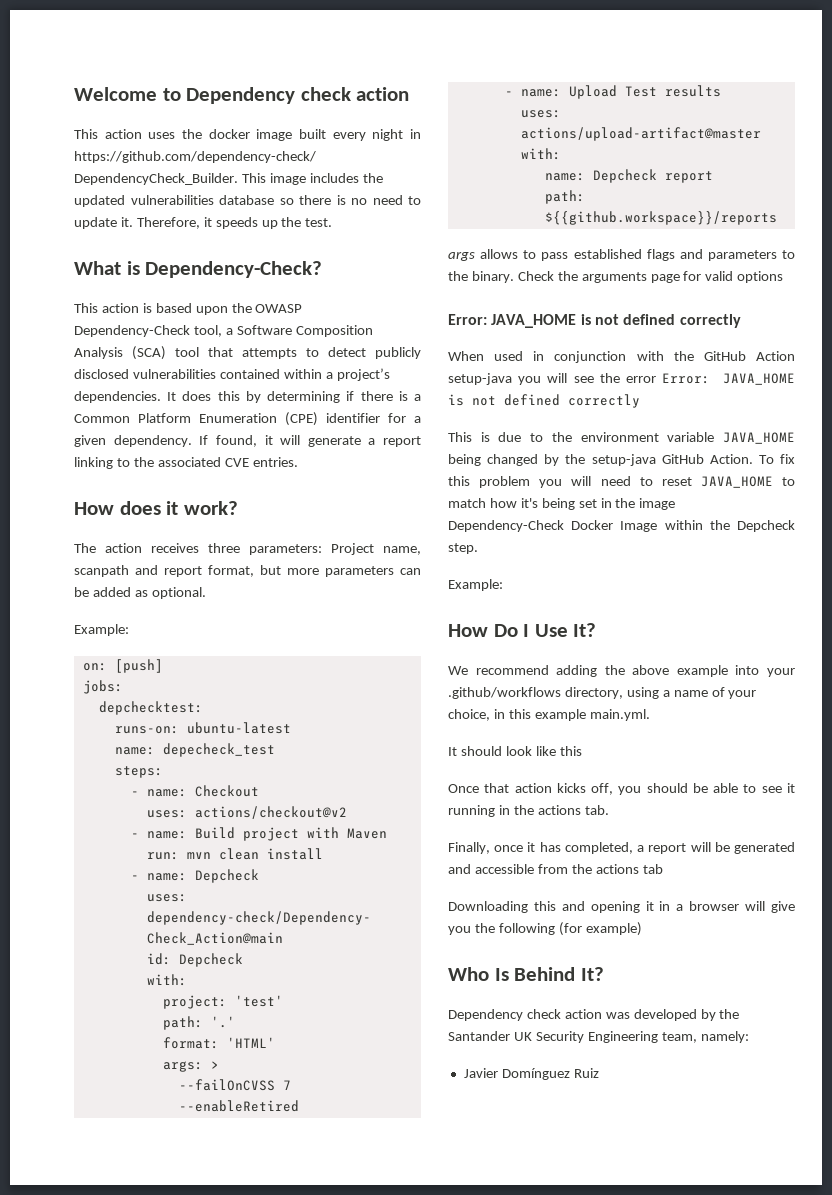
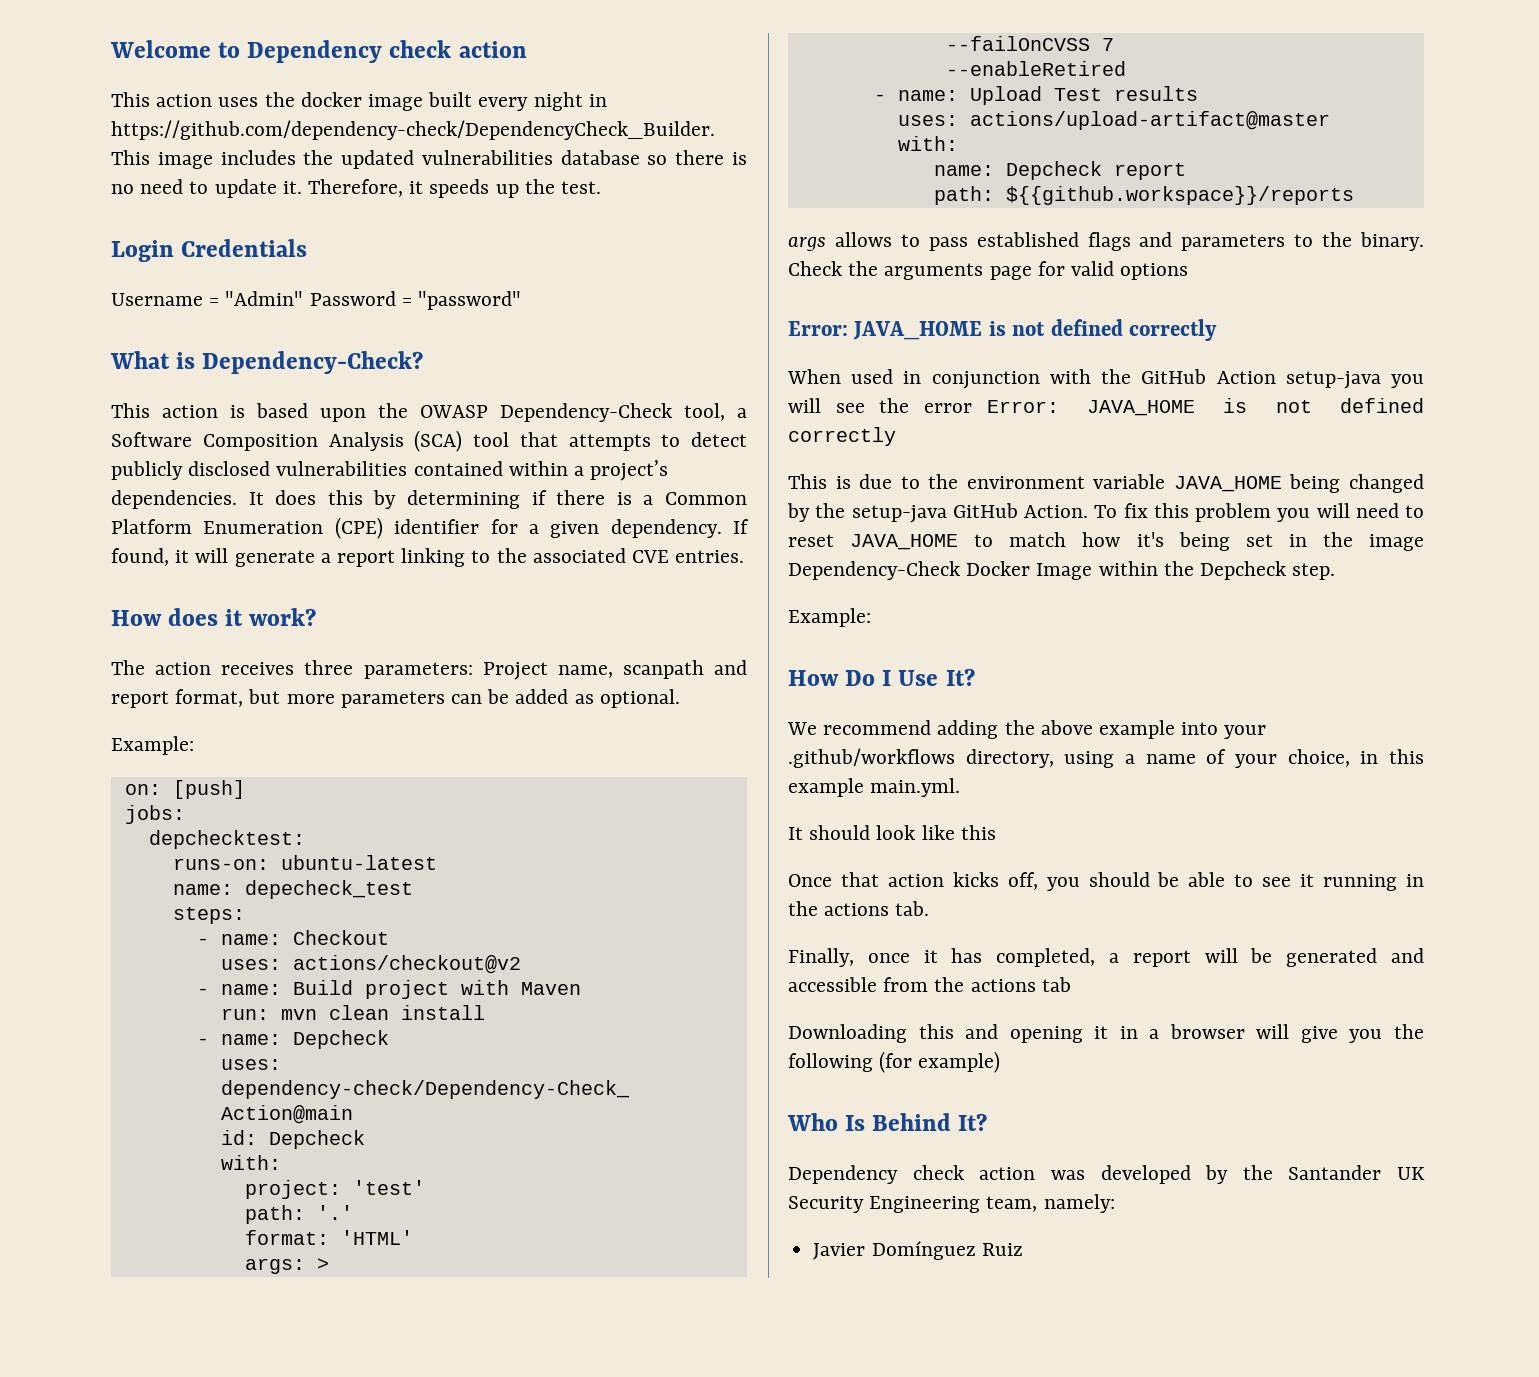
+ Login Credentials
+ Username = "Admin" Password = "password"

